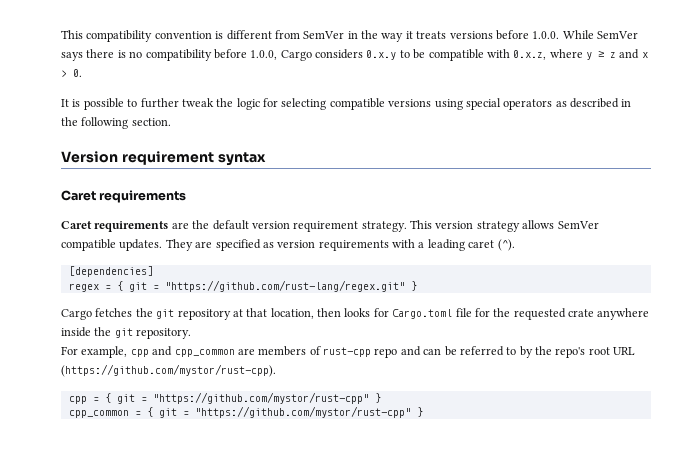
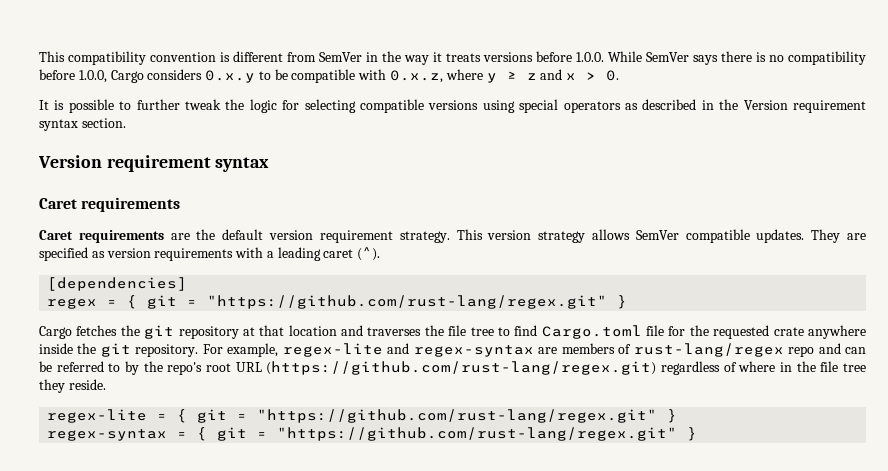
- It is possible to further tweak the logic for selecting compatible versions using special operators as described in the following section.
+ It is possible to further tweak the logic for selecting compatible versions using special operators as described in the Version requirement syntax section.
- Cargo fetches the git repository at that location, then looks for Cargo.toml file for the requested crate anywhere inside the git repository.
- For example, cpp and cpp_common are members of rust-cpp repo and can be referred to by the repo's root URL (https://github.com/mystor/rust-cpp).
- cpp = { git = "https://github.com/mystor/rust-cpp" }
- cpp_common = { git = "https://github.com/mystor/rust-cpp" }
+ Cargo fetches the git repository at that location and traverses the file tree to find Cargo.toml file for the requested crate anywhere inside the git repository. For example, regex-lite and regex-syntax are members of rust-lang/regex repo and can be referred to by the repo's root URL (https://github.com/rust-lang/regex.git) regardless of where in the file tree they reside.
+ regex-lite = { git = "https://github.com/rust-lang/regex.git" }
+ regex-syntax = { git = "https://github.com/rust-lang/regex.git" }

